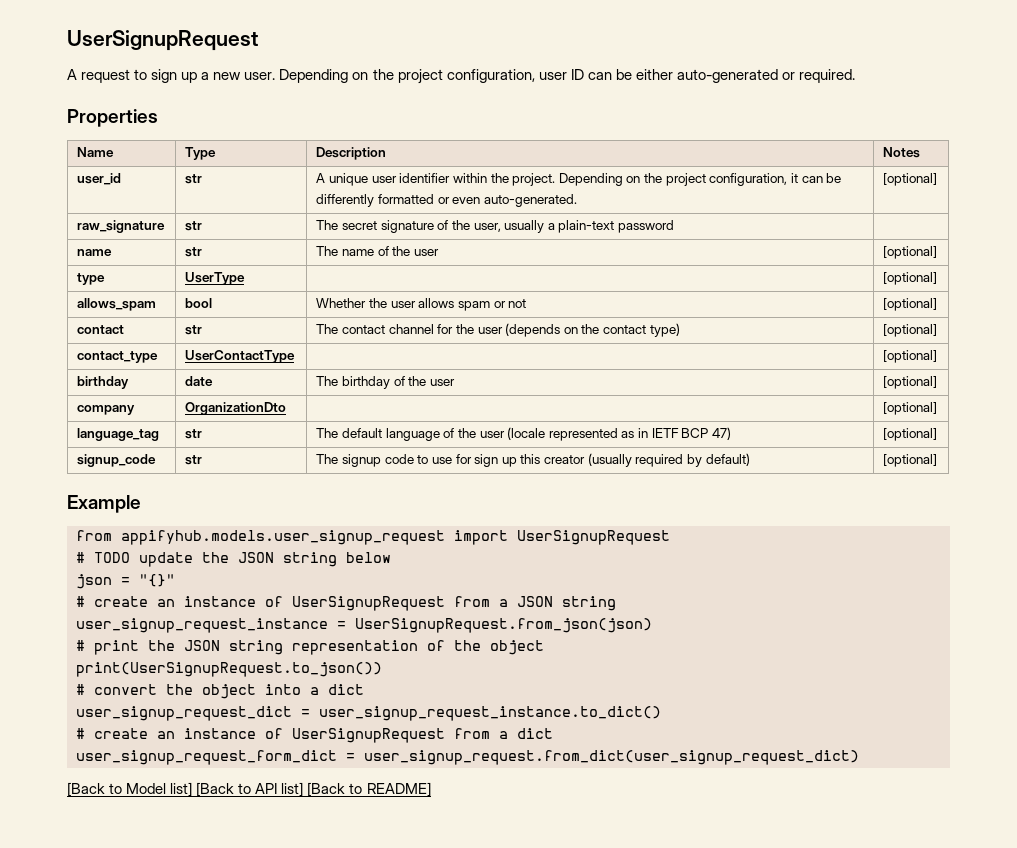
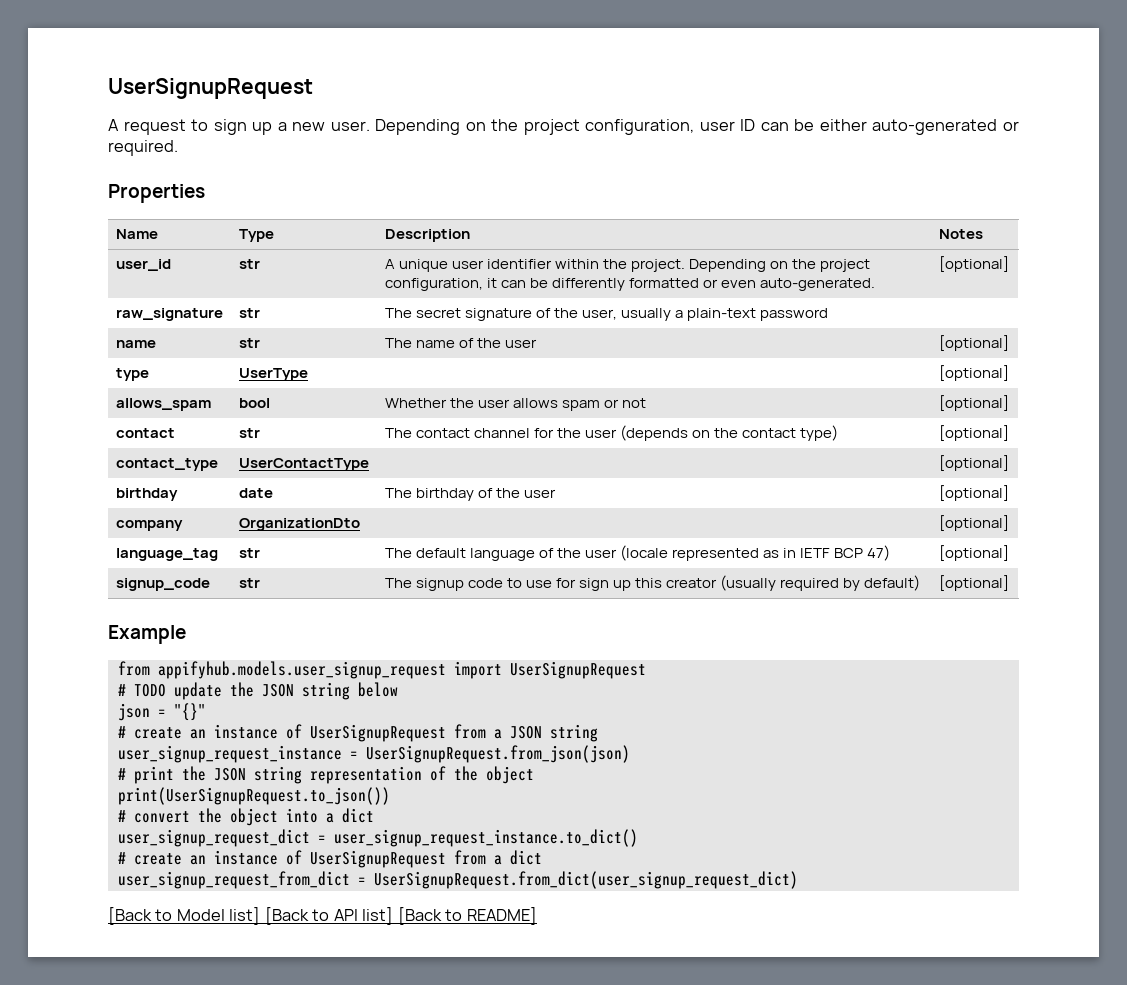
- user_signup_request_form_dict = user_signup_request.from_dict(user_signup_request_dict)
+ user_signup_request_from_dict = UserSignupRequest.from_dict(user_signup_request_dict)

